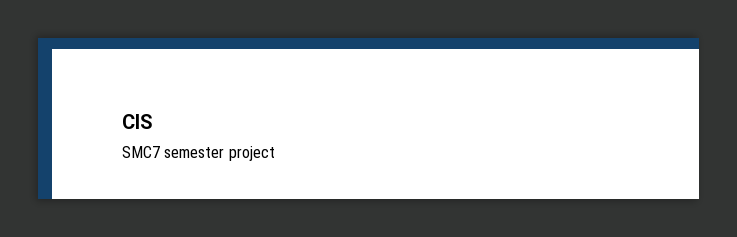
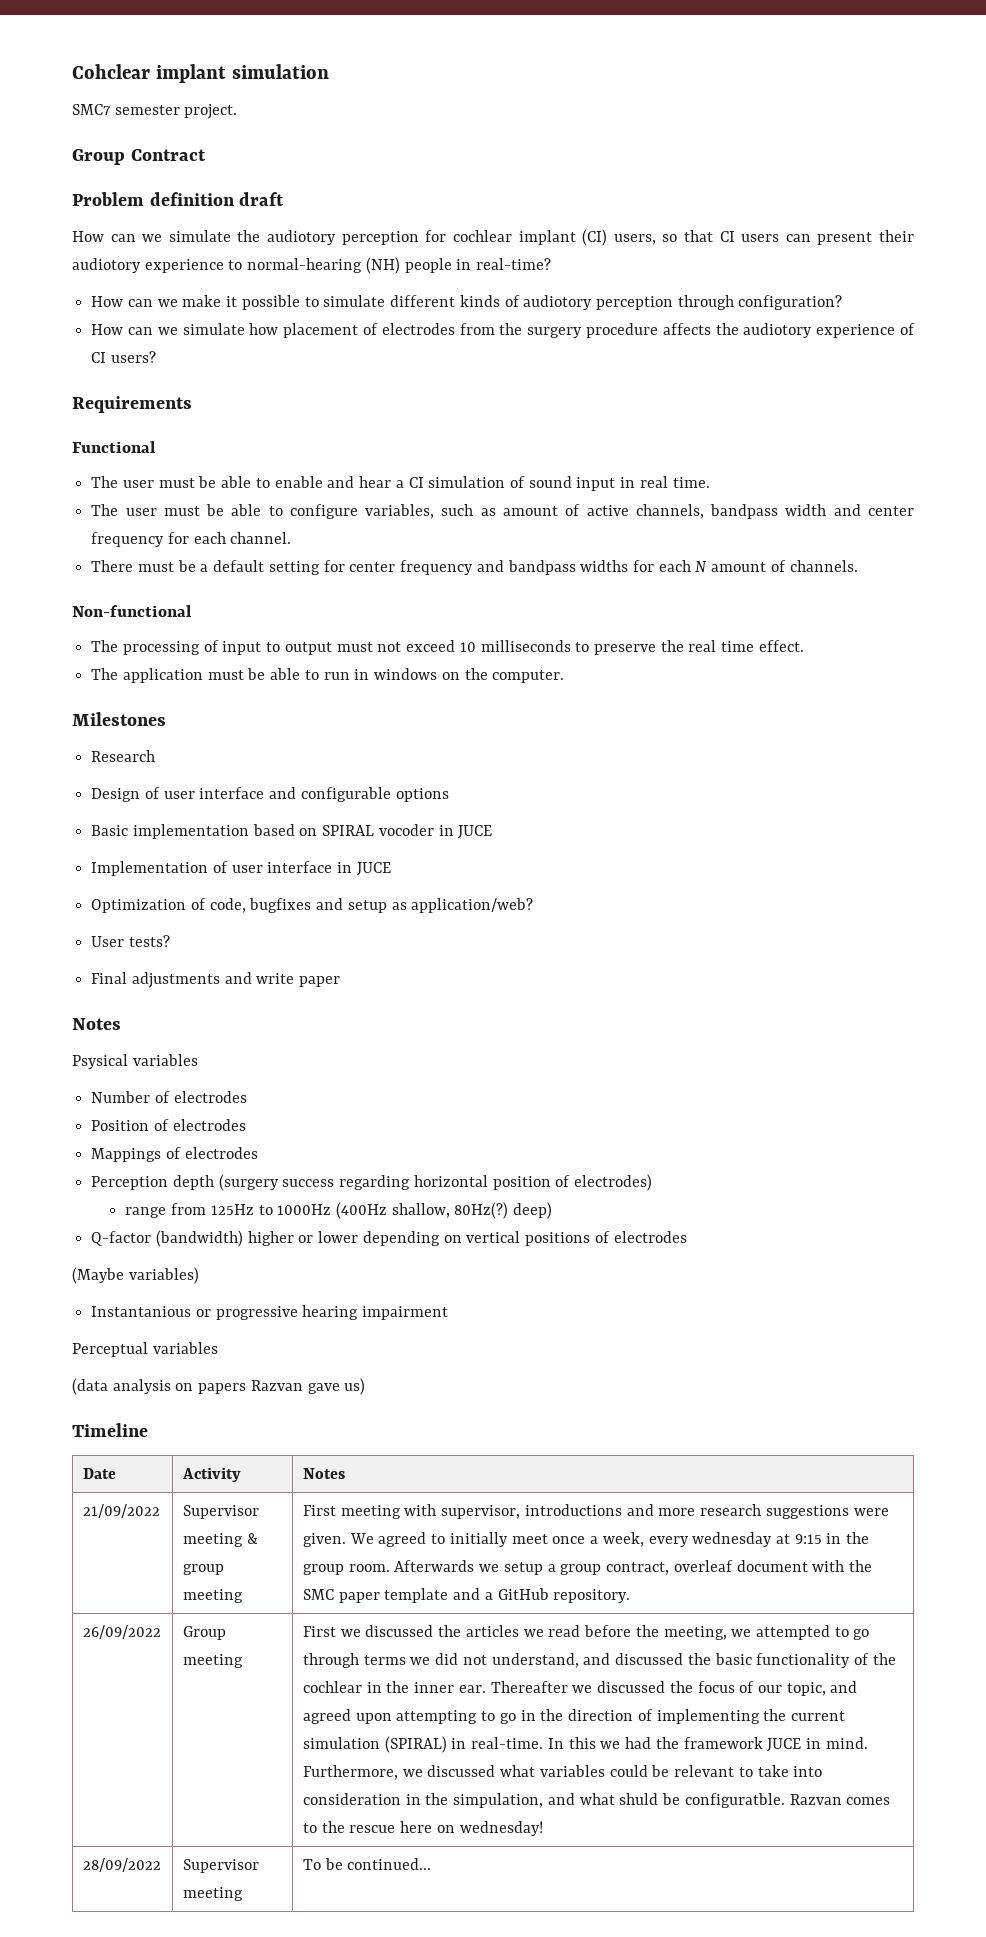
- CIS
+ Cohclear implant simulation
- SMC7 semester project
+ SMC7 semester project.
+ Group Contract
+ Problem definition draft
+ How can we simulate the audiotory perception for cochlear implant (CI) users, so that CI users can present their audiotory experience to normal-hearing (NH) people in real-time?
+ How can we make it possible to simulate different kinds of audiotory perception through configuration?
+ How can we simulate how placement of electrodes from the surgery procedure affects the audiotory experience of CI users?
+ Requirements
+ Functional
+ The user must be able to enable and hear a CI simulation of sound input in real time.
+ The user must be able to configure variables, such as amount of active channels, bandpass width and center frequency for each channel.
+ There must be a default setting for center frequency and bandpass widths for each N amount of channels.
+ Non-functional
+ The processing of input to output must not exceed 10 milliseconds to preserve the real time effect.
+ The application must be able to run in windows on the computer.
+ Milestones
+ Research
+ Design of user interface and configurable options
+ Basic implementation based on SPIRAL vocoder in JUCE
+ Implementation of user interface in JUCE
+ Optimization of code, bugfixes and setup as application/web?
+ User tests?
+ Final adjustments and write paper
+ Notes
+ Psysical variables
+ Number of electrodes
+ Position of electrodes
+ Mappings of electrodes
+ Perception depth (surgery success regarding horizontal position of electrodes)
+ range from 125Hz to 1000Hz (400Hz shallow, 80Hz(?) deep)
+ Q-factor (bandwidth) higher or lower depending on vertical positions of electrodes
+ (Maybe variables)
+ Instantanious or progressive hearing impairment
+ Perceptual variables
+ (data analysis on papers Razvan gave us)
+ Timeline
+ Date | Activity | Notes
+ 21/09/2022 | Supervisor meeting & group meeting | First meeting with supervisor, introductions and more research suggestions were given. We agreed to initially meet once a week, every wednesday at 9:15 in the group room. Afterwards we setup a group contract, overleaf document with the SMC paper template and a GitHub repository.
+ 26/09/2022 | Group meeting | First we discussed the articles we read before the meeting, we attempted to go through terms we did not understand, and discussed the basic functionality of the cochlear in the inner ear. Thereafter we discussed the focus of our topic, and agreed upon attempting to go in the direction of implementing the current simulation (SPIRAL) in real-time. In this we had the framework JUCE in mind. Furthermore, we discussed what variables could be relevant to take into consideration in the simpulation, and what shuld be configuratble. Razvan comes to the rescue here on wednesday!
+ 28/09/2022 | Supervisor meeting | To be continued...

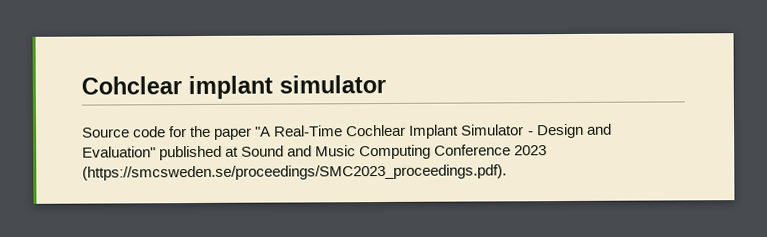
- Cohclear implant simulation
- SMC7 semester project.
- Group Contract
- Problem definition draft
- How can we simulate the audiotory perception for cochlear implant (CI) users, so that CI users can present their audiotory experience to normal-hearing (NH) people in real-time?
- How can we make it possible to simulate different kinds of audiotory perception through configuration?
- How can we simulate how placement of electrodes from the surgery procedure affects the audiotory experience of CI users?
- Requirements
- Functional
- The user must be able to enable and hear a CI simulation of sound input in real time.
- The user must be able to configure variables, such as amount of active channels, bandpass width and center frequency for each channel.
- There must be a default setting for center frequency and bandpass widths for each N amount of channels.
- Non-functional
- The processing of input to output must not exceed 10 milliseconds to preserve the real time effect.
- The application must be able to run in windows on the computer.
- Milestones
- Research
- Design of user interface and configurable options
- Basic implementation based on SPIRAL vocoder in JUCE
- Implementation of user interface in JUCE
- Optimization of code, bugfixes and setup as application/web?
- User tests?
- Final adjustments and write paper
- Notes
- Psysical variables
- Number of electrodes
- Position of electrodes
- Mappings of electrodes
- Perception depth (surgery success regarding horizontal position of electrodes)
- range from 125Hz to 1000Hz (400Hz shallow, 80Hz(?) deep)
- Q-factor (bandwidth) higher or lower depending on vertical positions of electrodes
- (Maybe variables)
- Instantanious or progressive hearing impairment
- Perceptual variables
- (data analysis on papers Razvan gave us)
- Timeline
- Date | Activity | Notes
- 21/09/2022 | Supervisor meeting & group meeting | First meeting with supervisor, introductions and more research suggestions were given. We agreed to initially meet once a week, every wednesday at 9:15 in the group room. Afterwards we setup a group contract, overleaf document with the SMC paper template and a GitHub repository.
- 26/09/2022 | Group meeting | First we discussed the articles we read before the meeting, we attempted to go through terms we did not understand, and discussed the basic functionality of the cochlear in the inner ear. Thereafter we discussed the focus of our topic, and agreed upon attempting to go in the direction of implementing the current simulation (SPIRAL) in real-time. In this we had the framework JUCE in mind. Furthermore, we discussed what variables could be relevant to take into consideration in the simpulation, and what shuld be configuratble. Razvan comes to the rescue here on wednesday!
- 28/09/2022 | Supervisor meeting | To be continued...
+ Cohclear implant simulator
+ Source code for the paper "A Real-Time Cochlear Implant Simulator - Design and Evaluation" published at Sound and Music Computing Conference 2023 (https://smcsweden.se/proceedings/SMC2023_proceedings.pdf).

